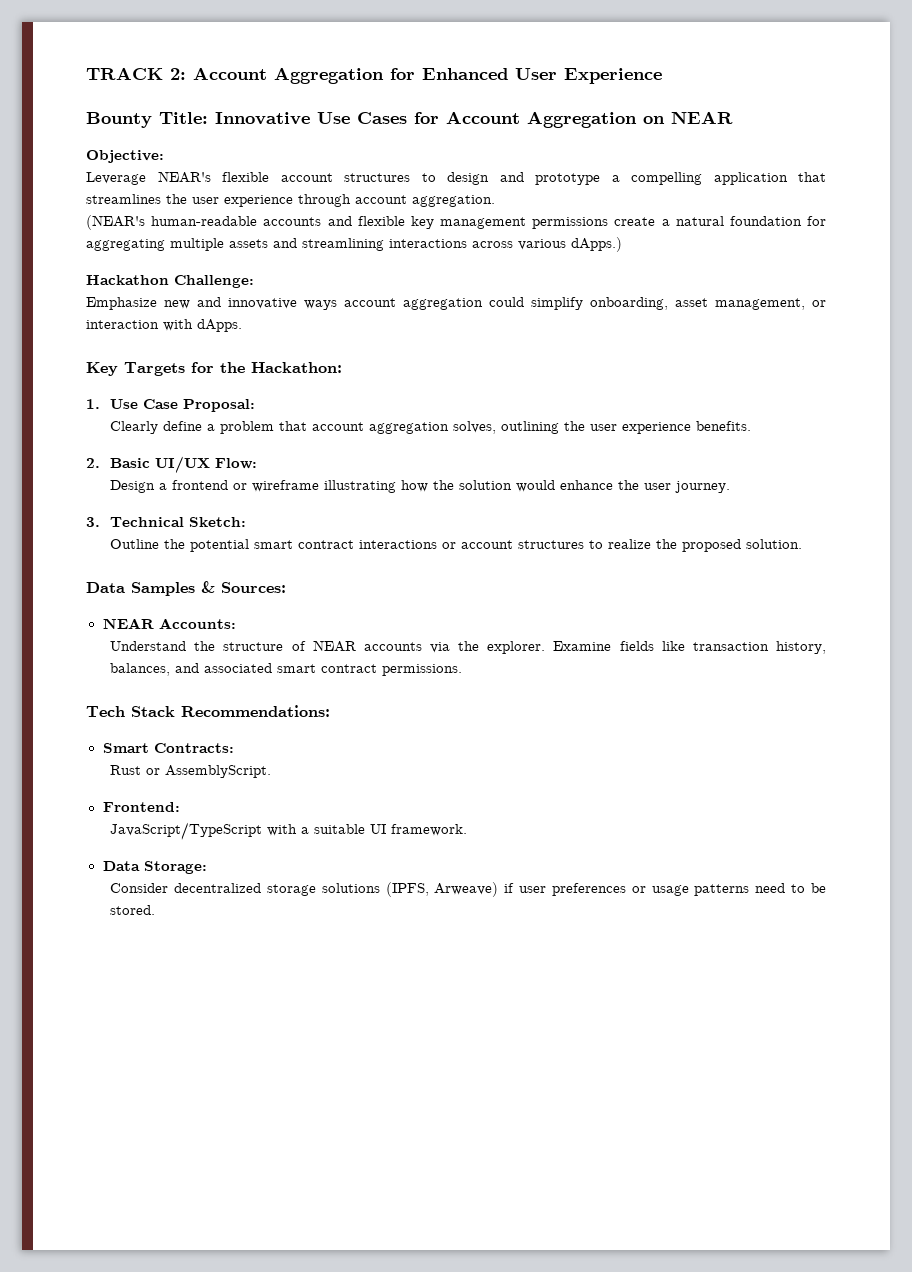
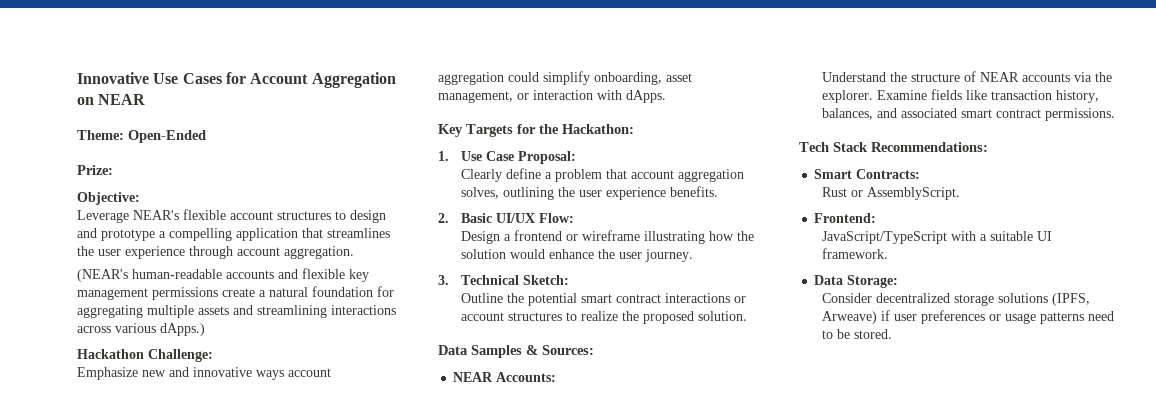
- TRACK 2: Account Aggregation for Enhanced User Experience
- Bounty Title: Innovative Use Cases for Account Aggregation on NEAR
+ Innovative Use Cases for Account Aggregation on NEAR
+ Theme: Open-Ended
+ Prize:

